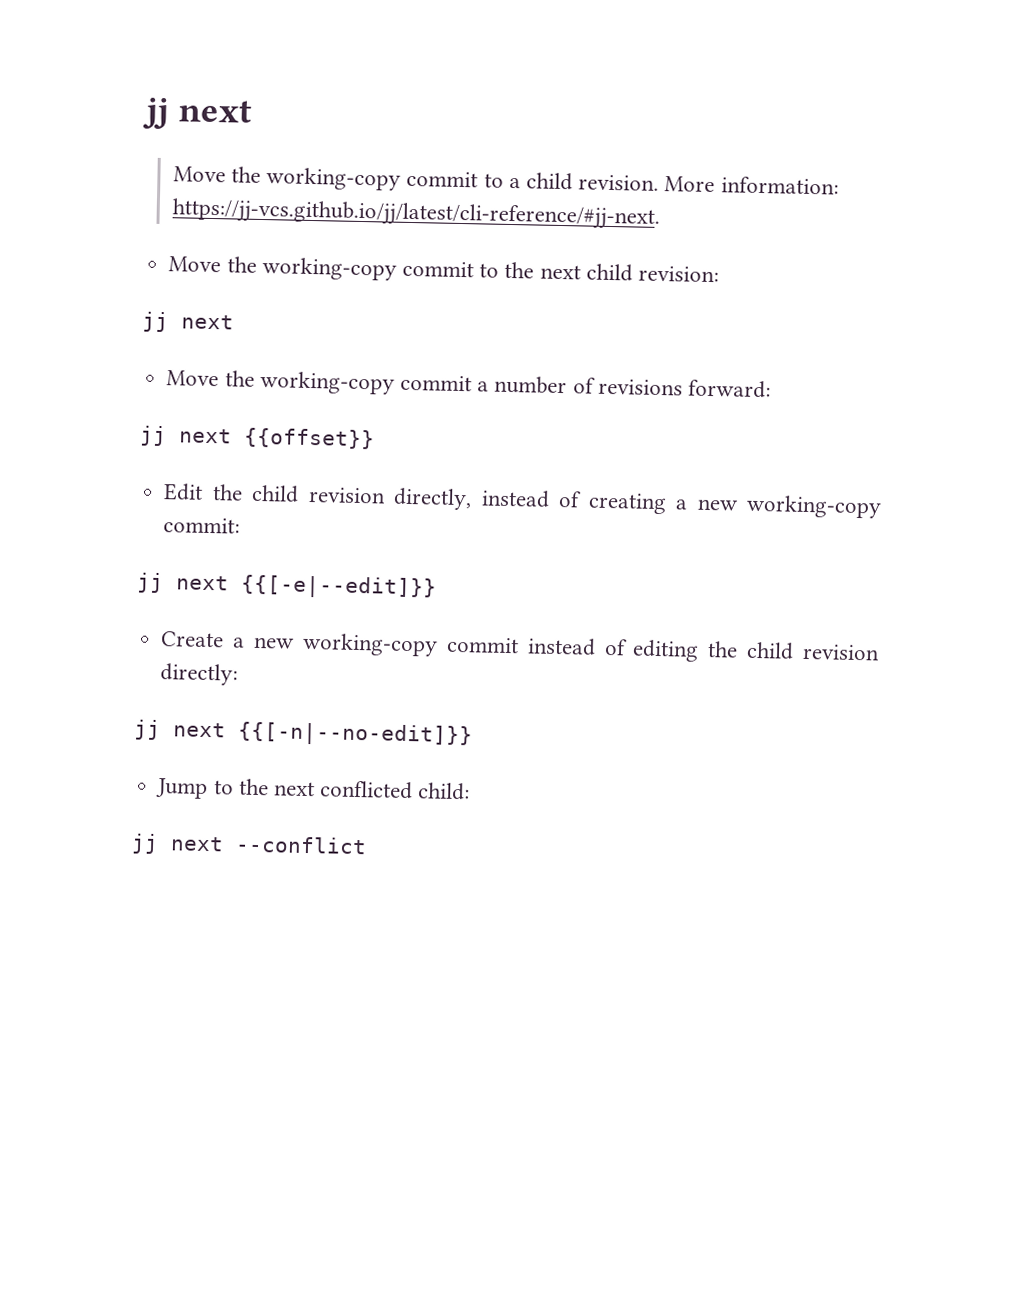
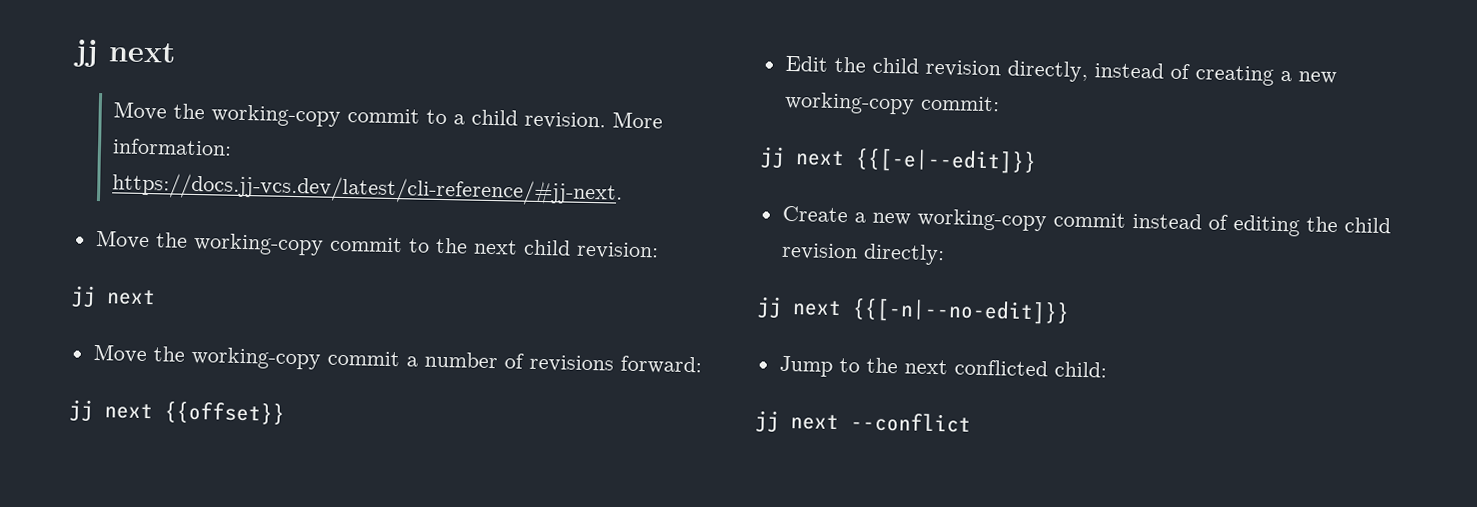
- More information: https://jj-vcs.github.io/jj/latest/cli-reference/#jj-next.
+ More information: https://docs.jj-vcs.dev/latest/cli-reference/#jj-next.

